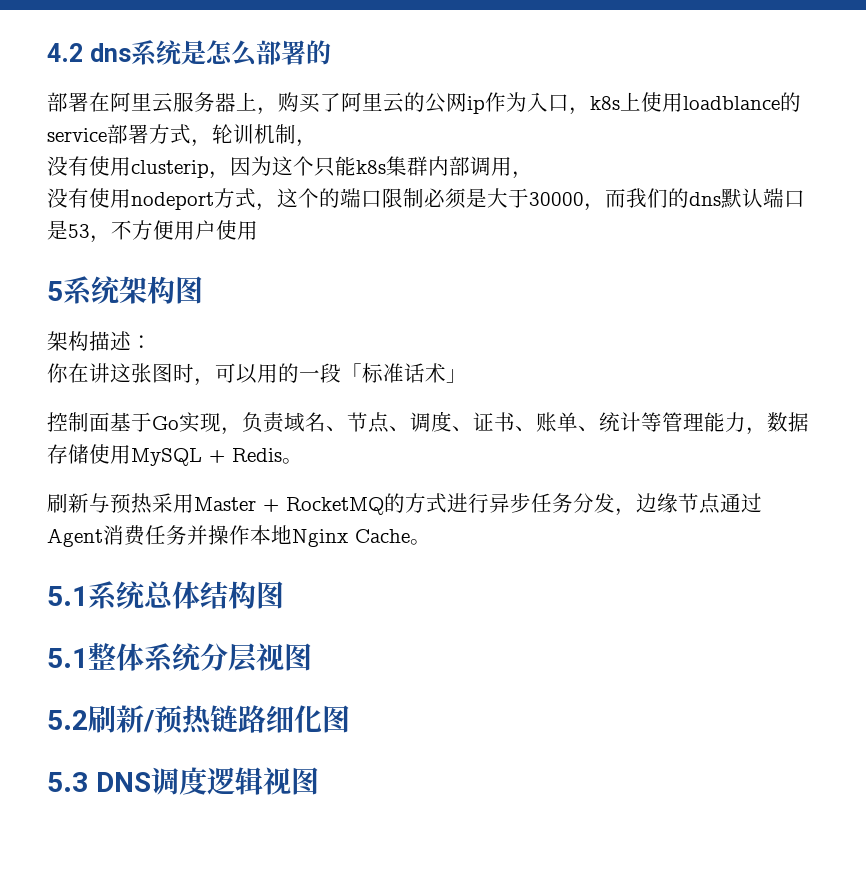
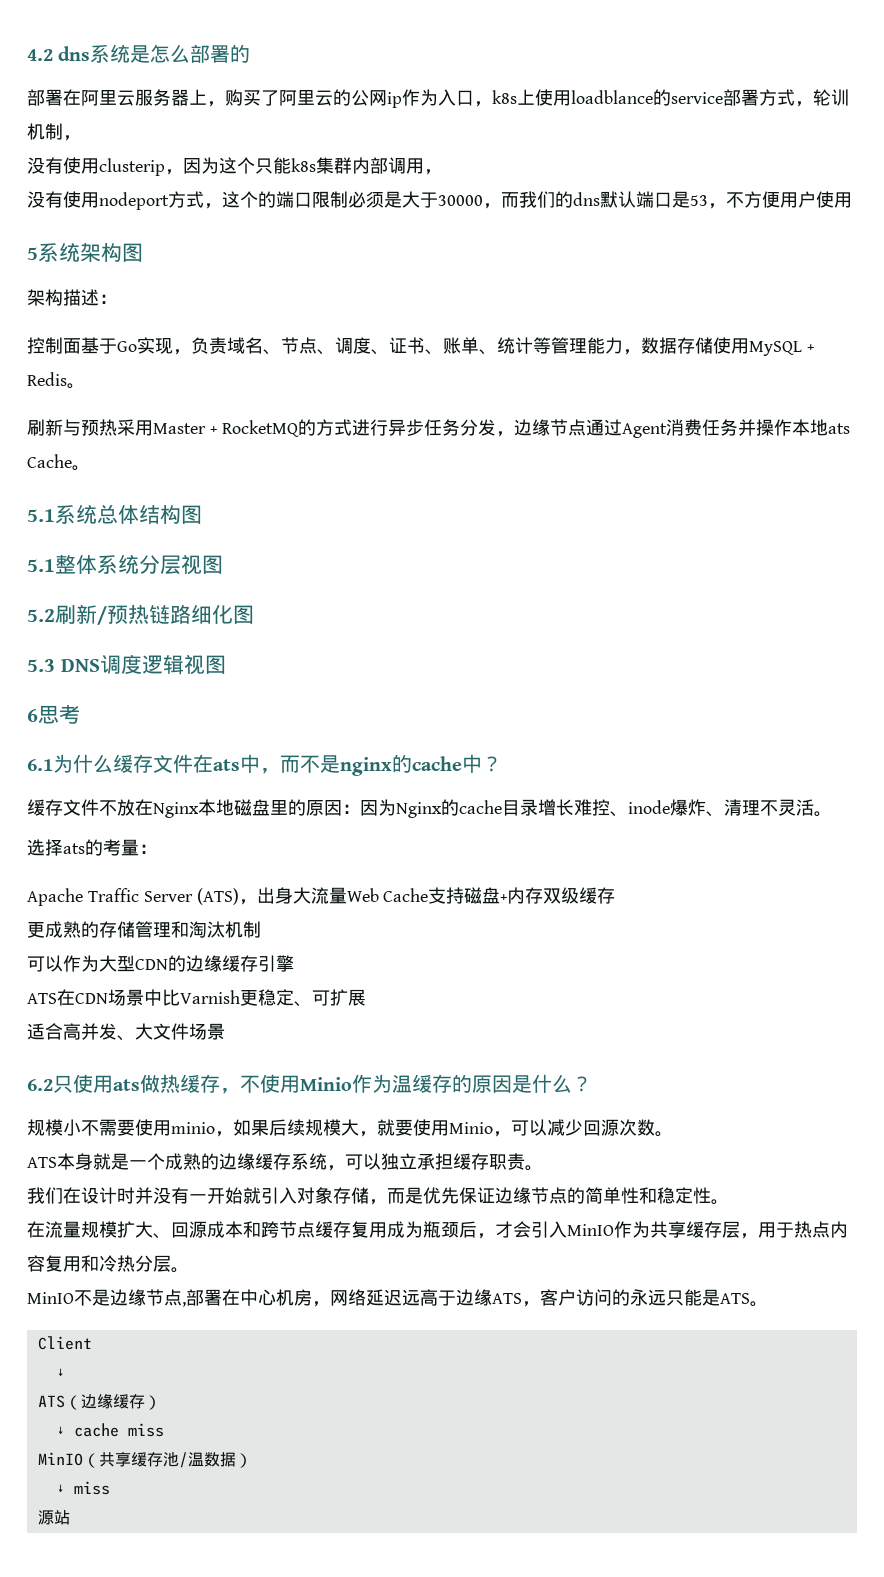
- 你在讲这张图时，可以用的一段「标准话术」
- 刷新与预热采用Master + RocketMQ的方式进行异步任务分发，边缘节点通过Agent消费任务并操作本地Nginx Cache。
+ 刷新与预热采用Master + RocketMQ的方式进行异步任务分发，边缘节点通过Agent消费任务并操作本地ats Cache。
+ 6思考
+ 6.1为什么缓存文件在ats中，而不是nginx的cache中？
+ 缓存文件不放在Nginx本地磁盘里的原因：因为Nginx的cache目录增长难控、inode爆炸、清理不灵活。
+ 选择ats的考量：
+ Apache Traffic Server (ATS)，出身大流量Web Cache支持磁盘+内存双级缓存
+ 更成熟的存储管理和淘汰机制
+ 可以作为大型CDN的边缘缓存引擎
+ ATS在CDN场景中比Varnish更稳定、可扩展
+ 适合高并发、大文件场景
+ 6.2只使用ats做热缓存，不使用Minio作为温缓存的原因是什么？
+ 规模小不需要使用minio，如果后续规模大，就要使用Minio，可以减少回源次数。
+ ATS本身就是一个成熟的边缘缓存系统，可以独立承担缓存职责。
+ 我们在设计时并没有一开始就引入对象存储，而是优先保证边缘节点的简单性和稳定性。
+ 在流量规模扩大、回源成本和跨节点缓存复用成为瓶颈后，才会引入MinIO作为共享缓存层，用于热点内容复用和冷热分层。
+ MinIO不是边缘节点,部署在中心机房，网络延迟远高于边缘ATS，客户访问的永远只能是ATS。
+ Client
+ ↓
+ ATS（边缘缓存）
+ ↓ cache miss
+ MinIO（共享缓存池/温数据）
+ ↓ miss
+ 源站

